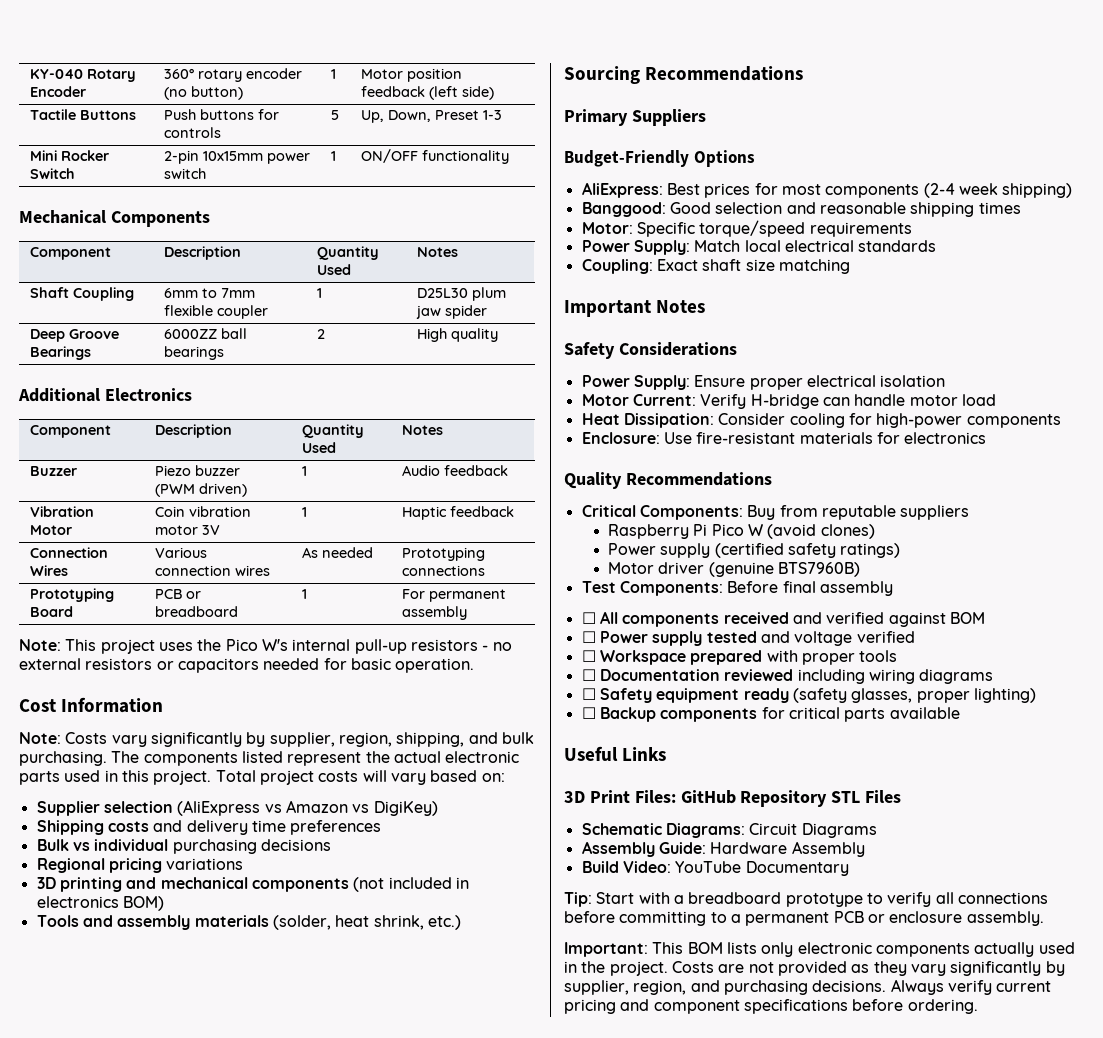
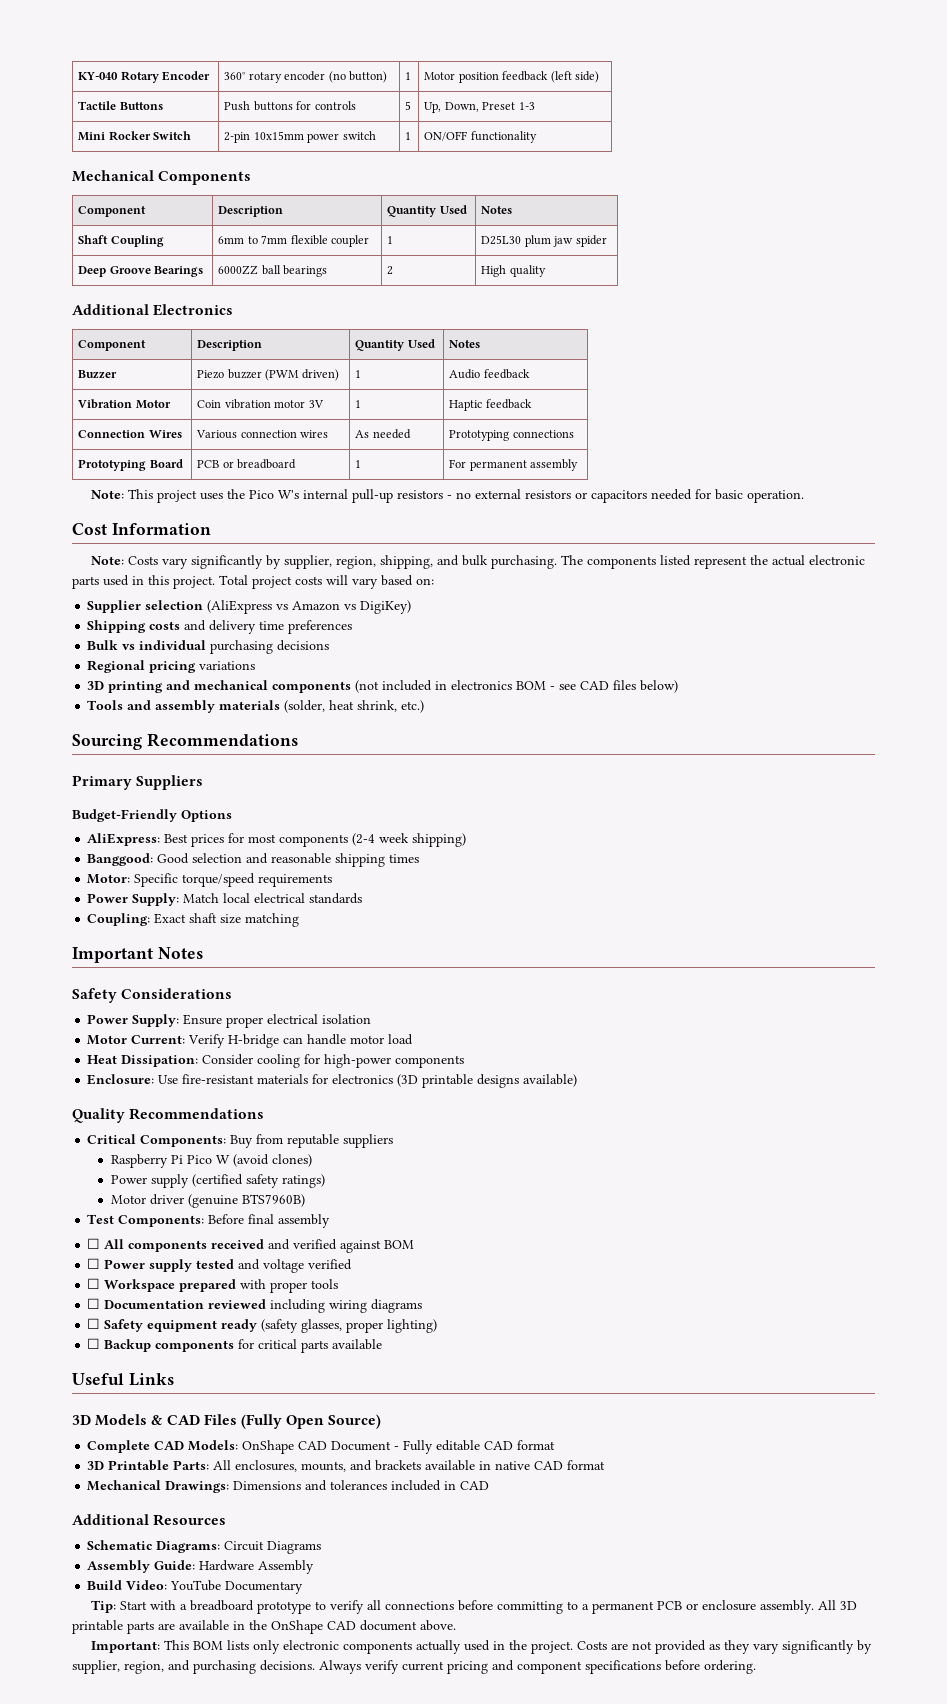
- 3D printing and mechanical components (not included in electronics BOM)
+ 3D printing and mechanical components (not included in electronics BOM - see CAD files below)
- Enclosure: Use fire-resistant materials for electronics
+ Enclosure: Use fire-resistant materials for electronics (3D printable designs available)
- 3D Print Files: GitHub Repository STL Files
+ 3D Models & CAD Files (Fully Open Source)
+ Complete CAD Models: OnShape CAD Document - Fully editable CAD format
+ 3D Printable Parts: All enclosures, mounts, and brackets available in native CAD format
+ Mechanical Drawings: Dimensions and tolerances included in CAD
+ Additional Resources
+ All 3D printable parts are available in the OnShape CAD document above.

